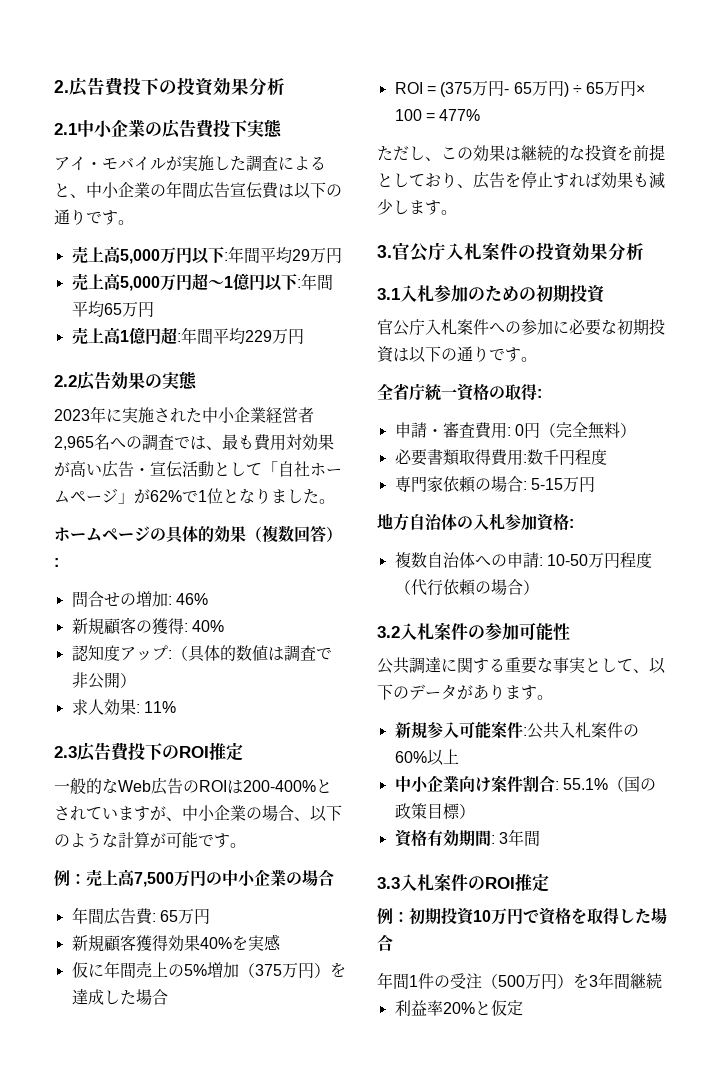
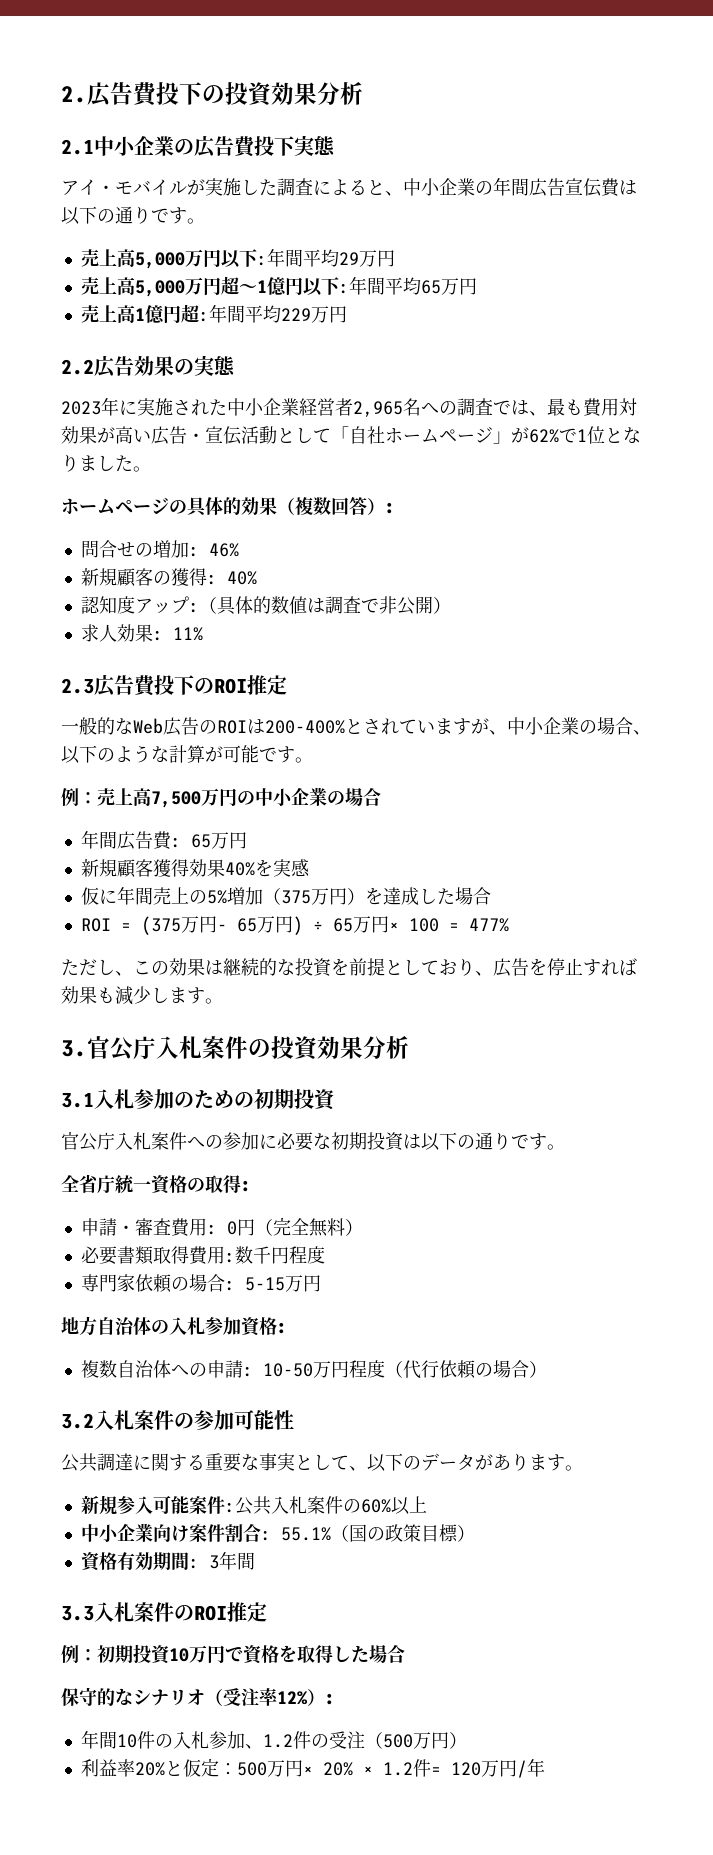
- 年間1件の受注（500万円）を3年間継続
+ 保守的なシナリオ（受注率12%）:
+ 年間10件の入札参加、1.2件の受注（500万円）
- 利益率20%と仮定
+ 利益率20%と仮定：500万円× 20% × 1.2件= 120万円/年

